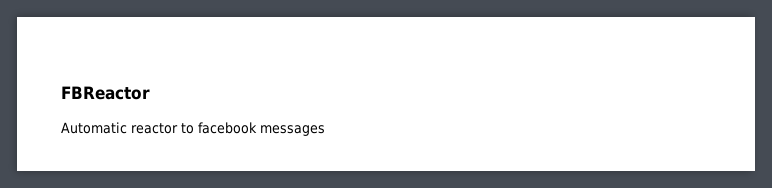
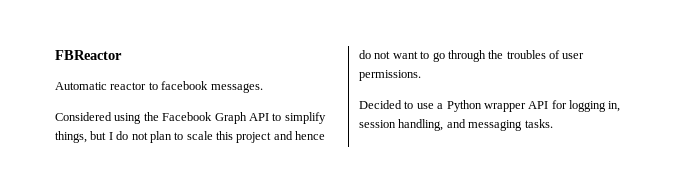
- Automatic reactor to facebook messages
+ Automatic reactor to facebook messages.
+ Considered using the Facebook Graph API to simplify things, but I do not plan to scale this project and hence do not want to go through the troubles of user permissions.
+ Decided to use a Python wrapper API for logging in, session handling, and messaging tasks.

